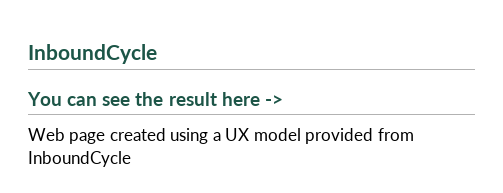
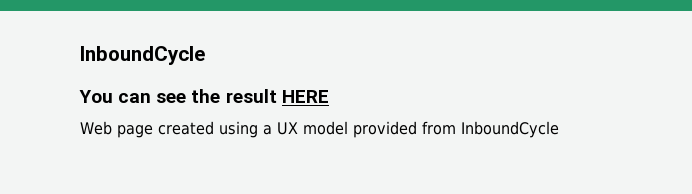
- You can see the result here ->
+ You can see the result HERE

